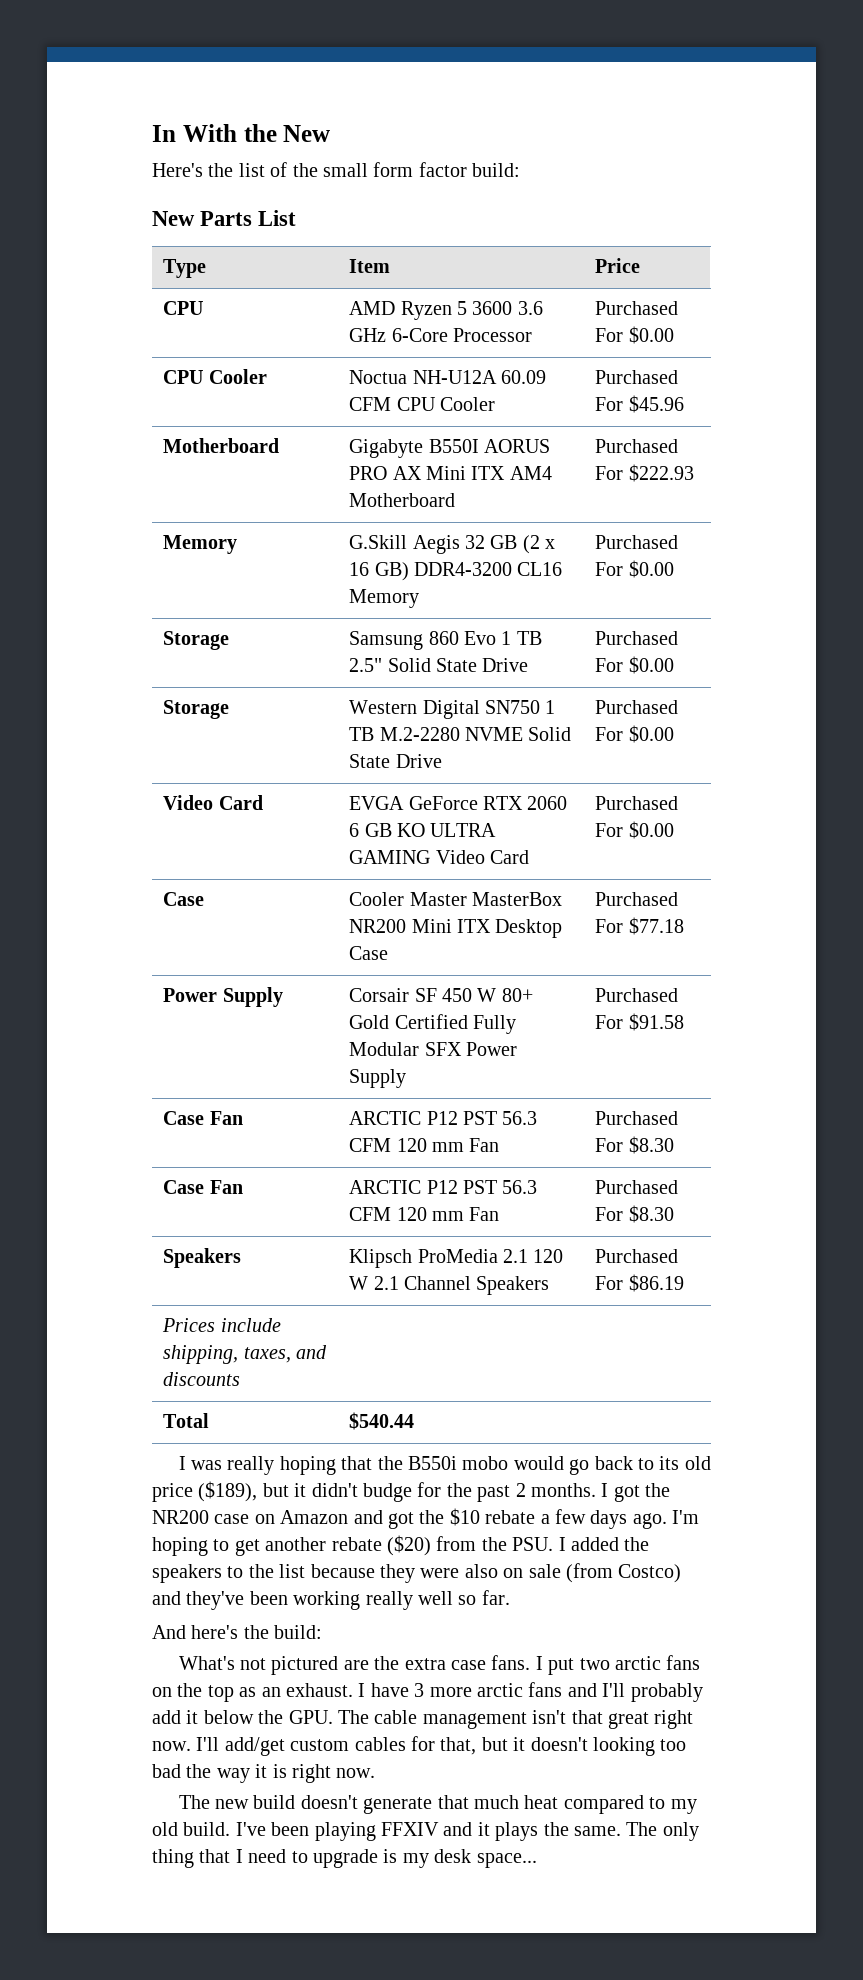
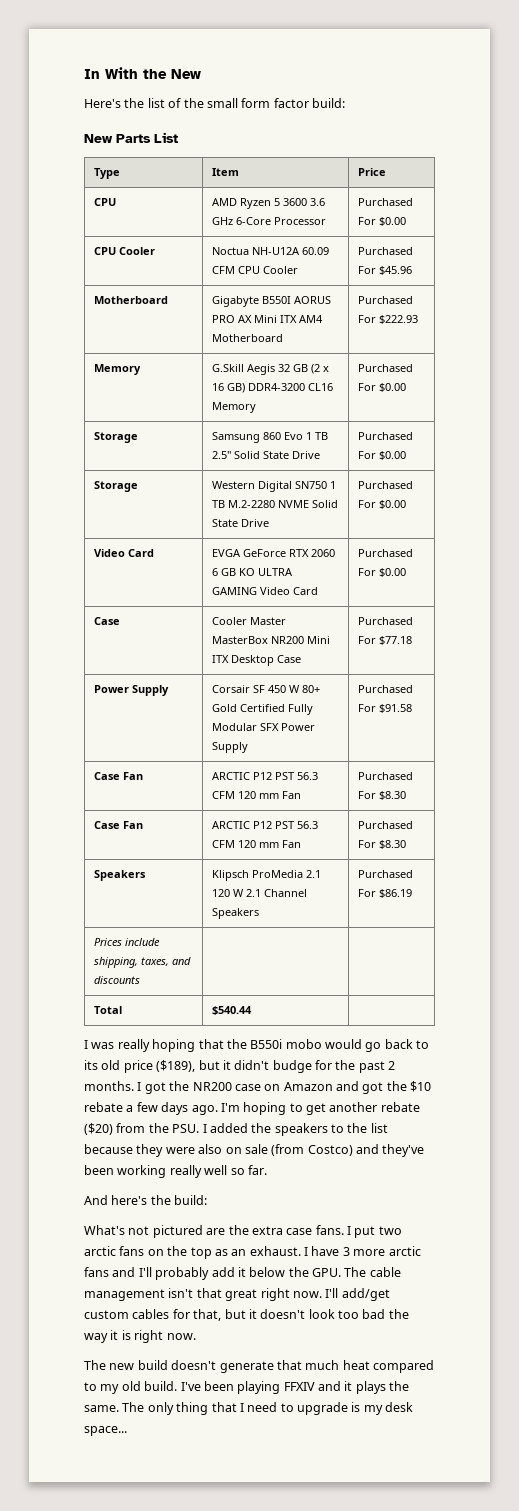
- I'll add/get custom cables for that, but it doesn't looking too bad the way it is right now.
+ I'll add/get custom cables for that, but it doesn't look too bad the way it is right now.

